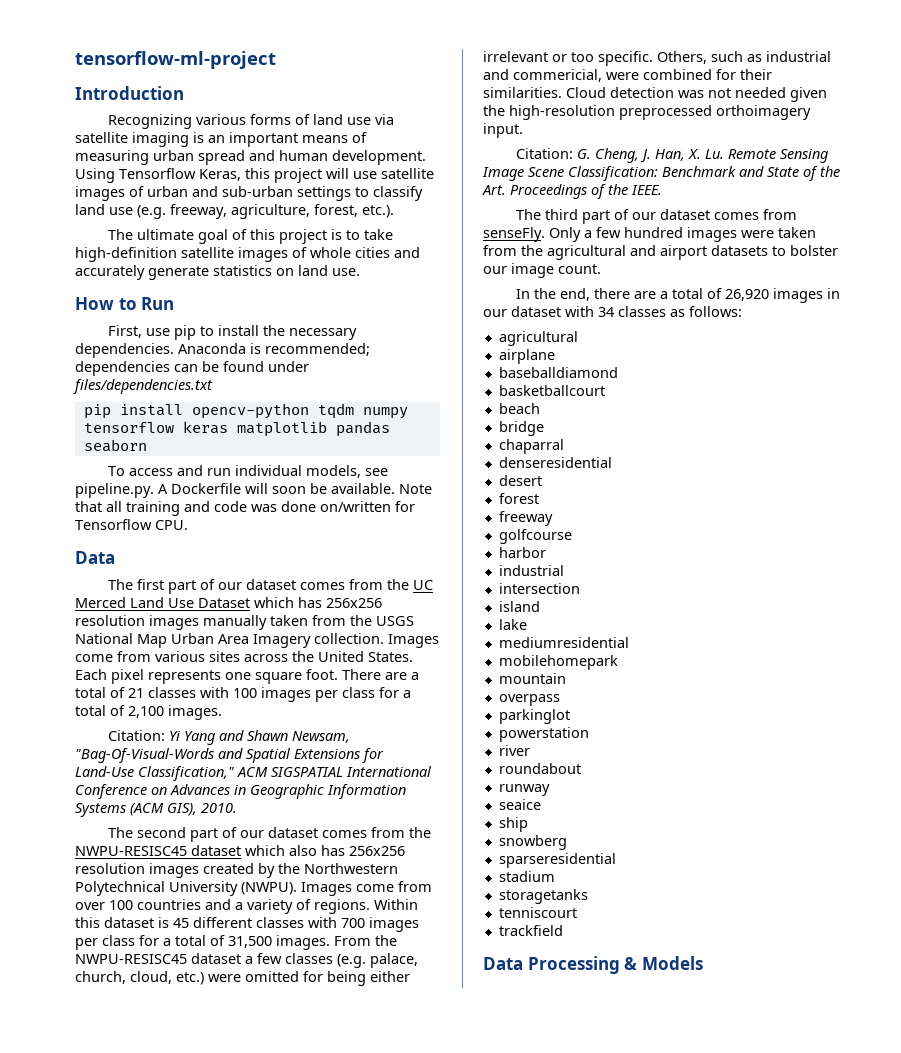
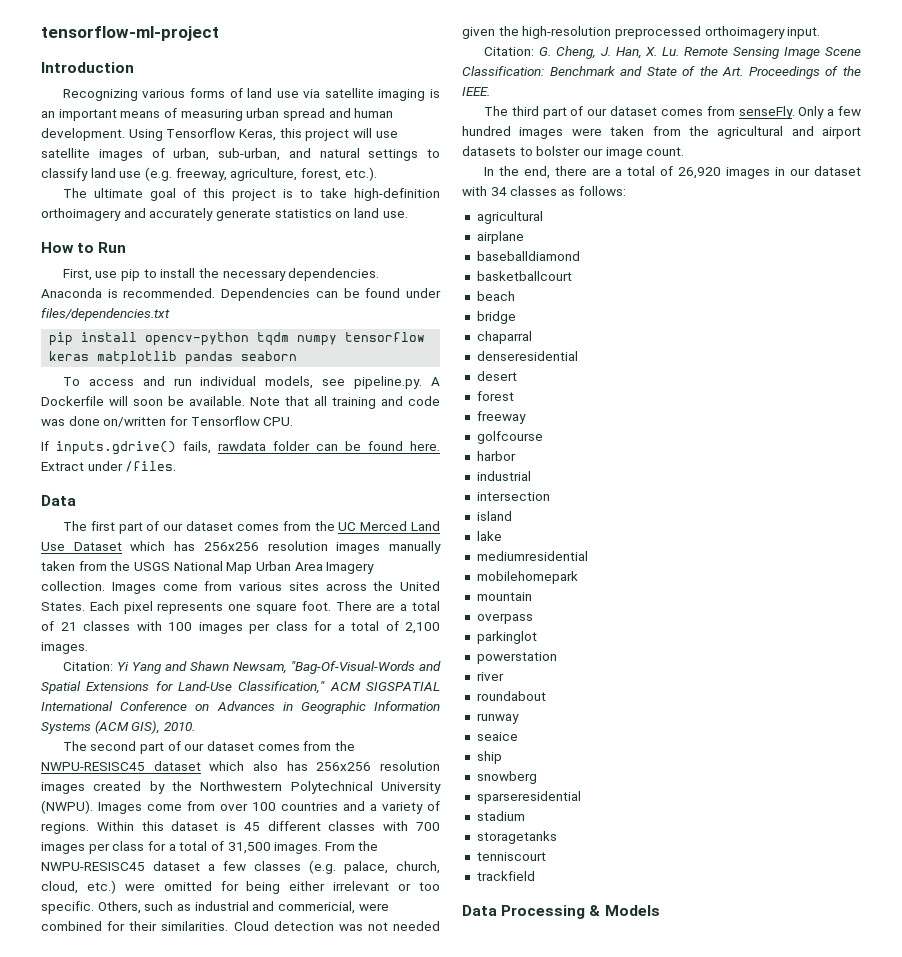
- Using Tensorflow Keras, this project will use satellite images of urban and sub-urban settings to classify land use (e.g. freeway, agriculture, forest, etc.).
+ Using Tensorflow Keras, this project will use satellite images of urban, sub-urban, and natural settings to classify land use (e.g. freeway, agriculture, forest, etc.).
- The ultimate goal of this project is to take high-definition satellite images of whole cities and accurately generate statistics on land use.
+ The ultimate goal of this project is to take high-definition orthoimagery and accurately generate statistics on land use.
- Anaconda is recommended; dependencies can be found under files/dependencies.txt
+ Anaconda is recommended. Dependencies can be found under files/dependencies.txt
+ If inputs.gdrive() fails, rawdata folder can be found here. Extract under /files.

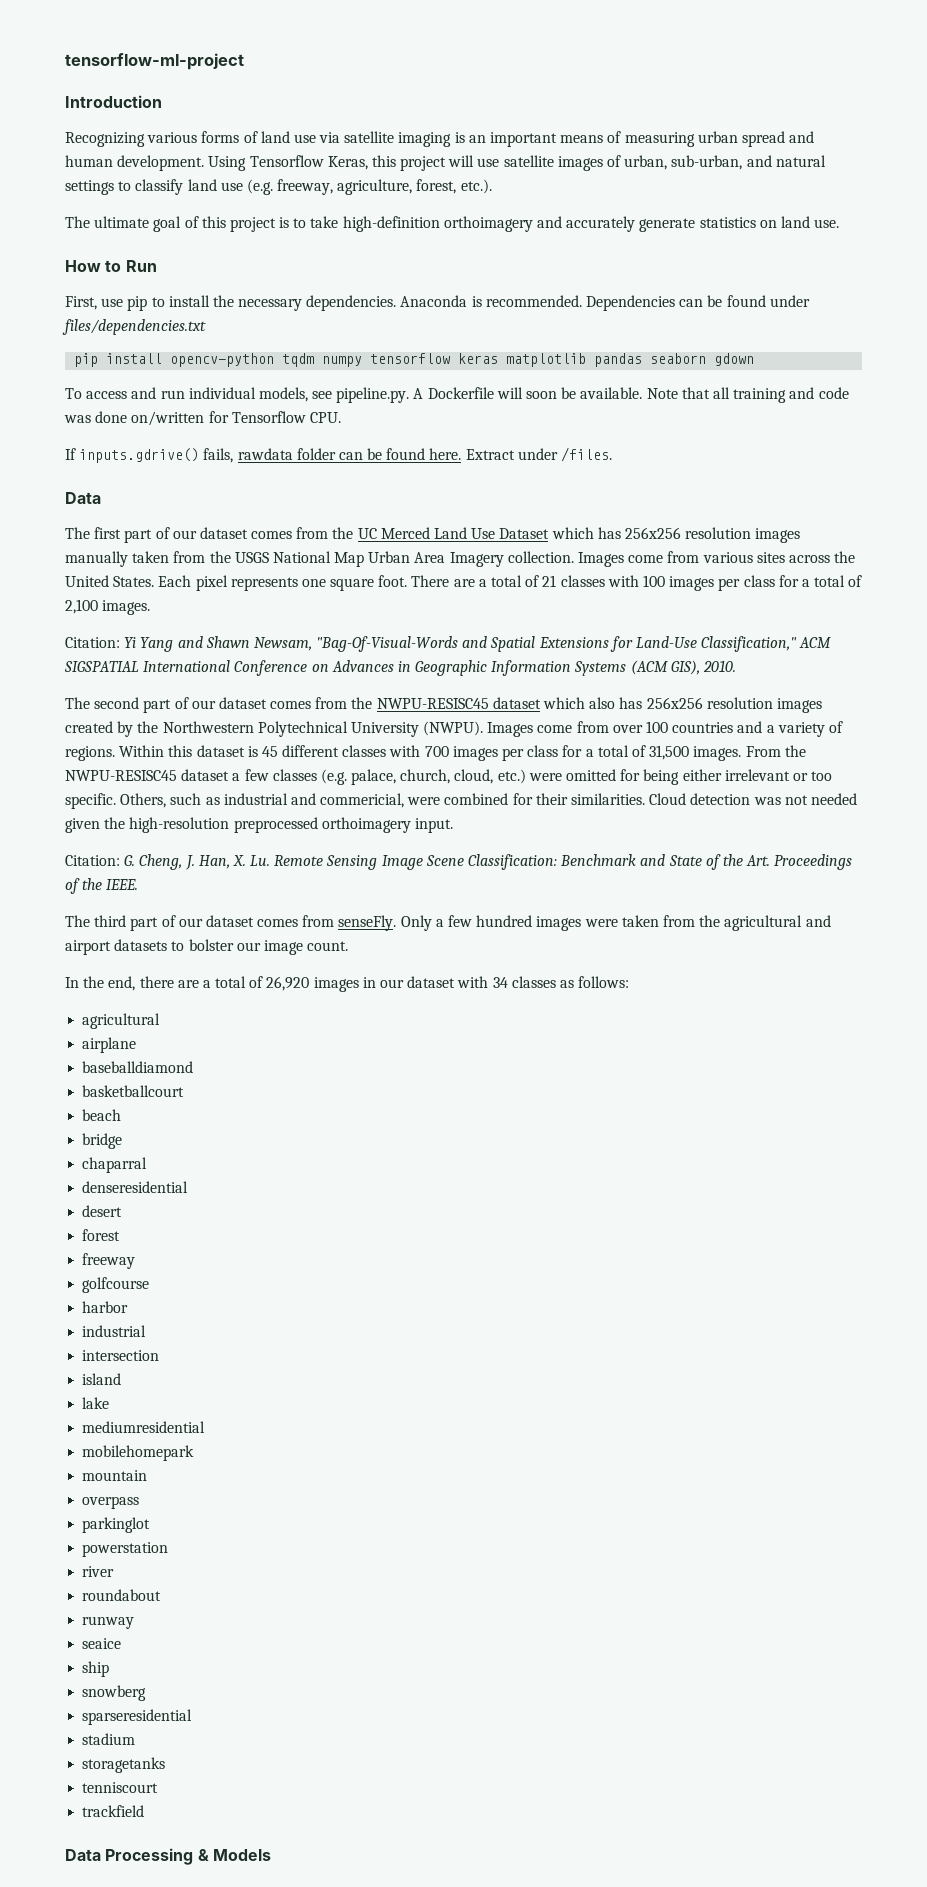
- pip install opencv-python tqdm numpy tensorflow keras matplotlib pandas seaborn
+ pip install opencv-python tqdm numpy tensorflow keras matplotlib pandas seaborn gdown

